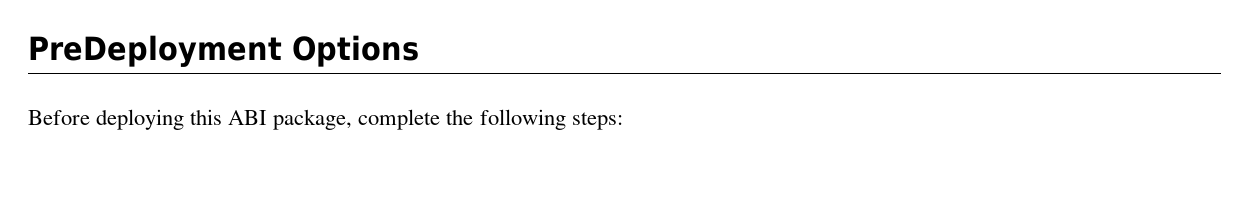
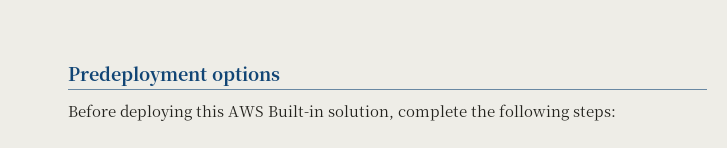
- PreDeployment Options
+ Predeployment options
- Before deploying this ABI package, complete the following steps:
+ Before deploying this AWS Built-in solution, complete the following steps:

